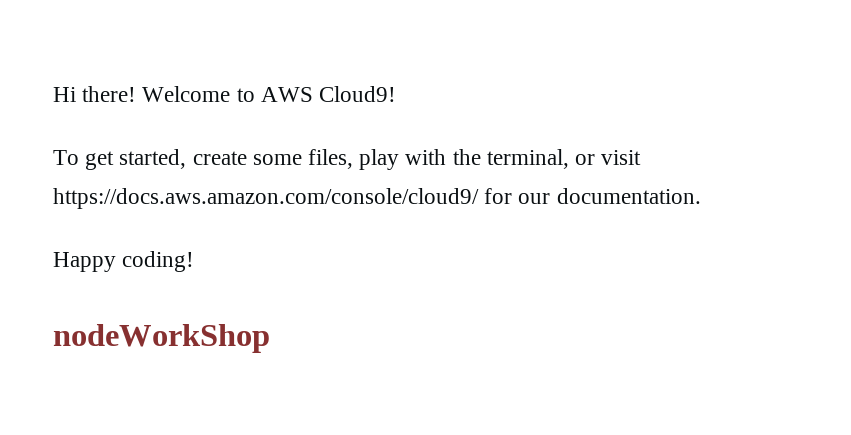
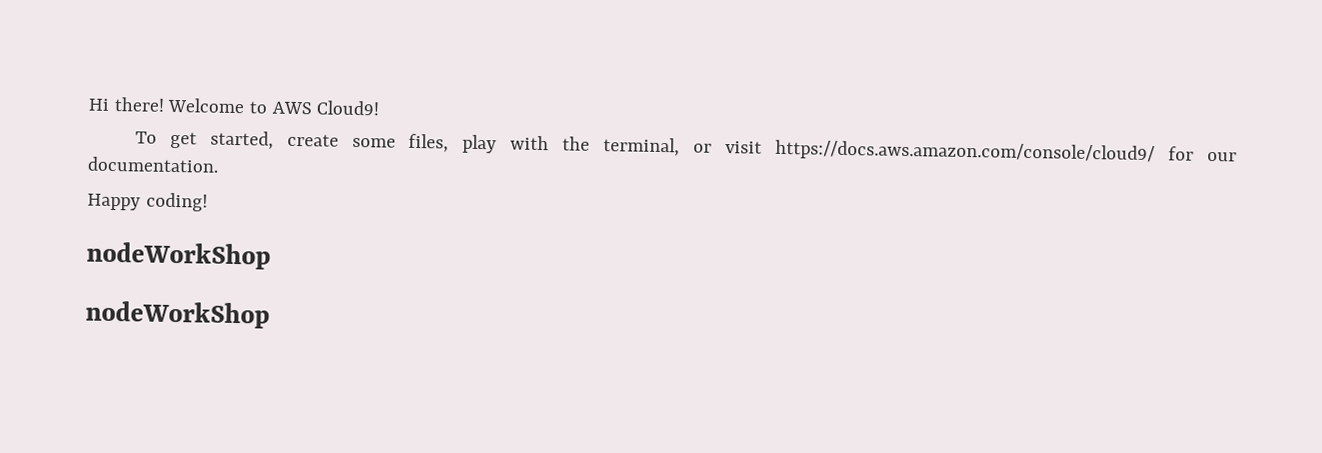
  Happy coding!
+ nodeWorkShop

